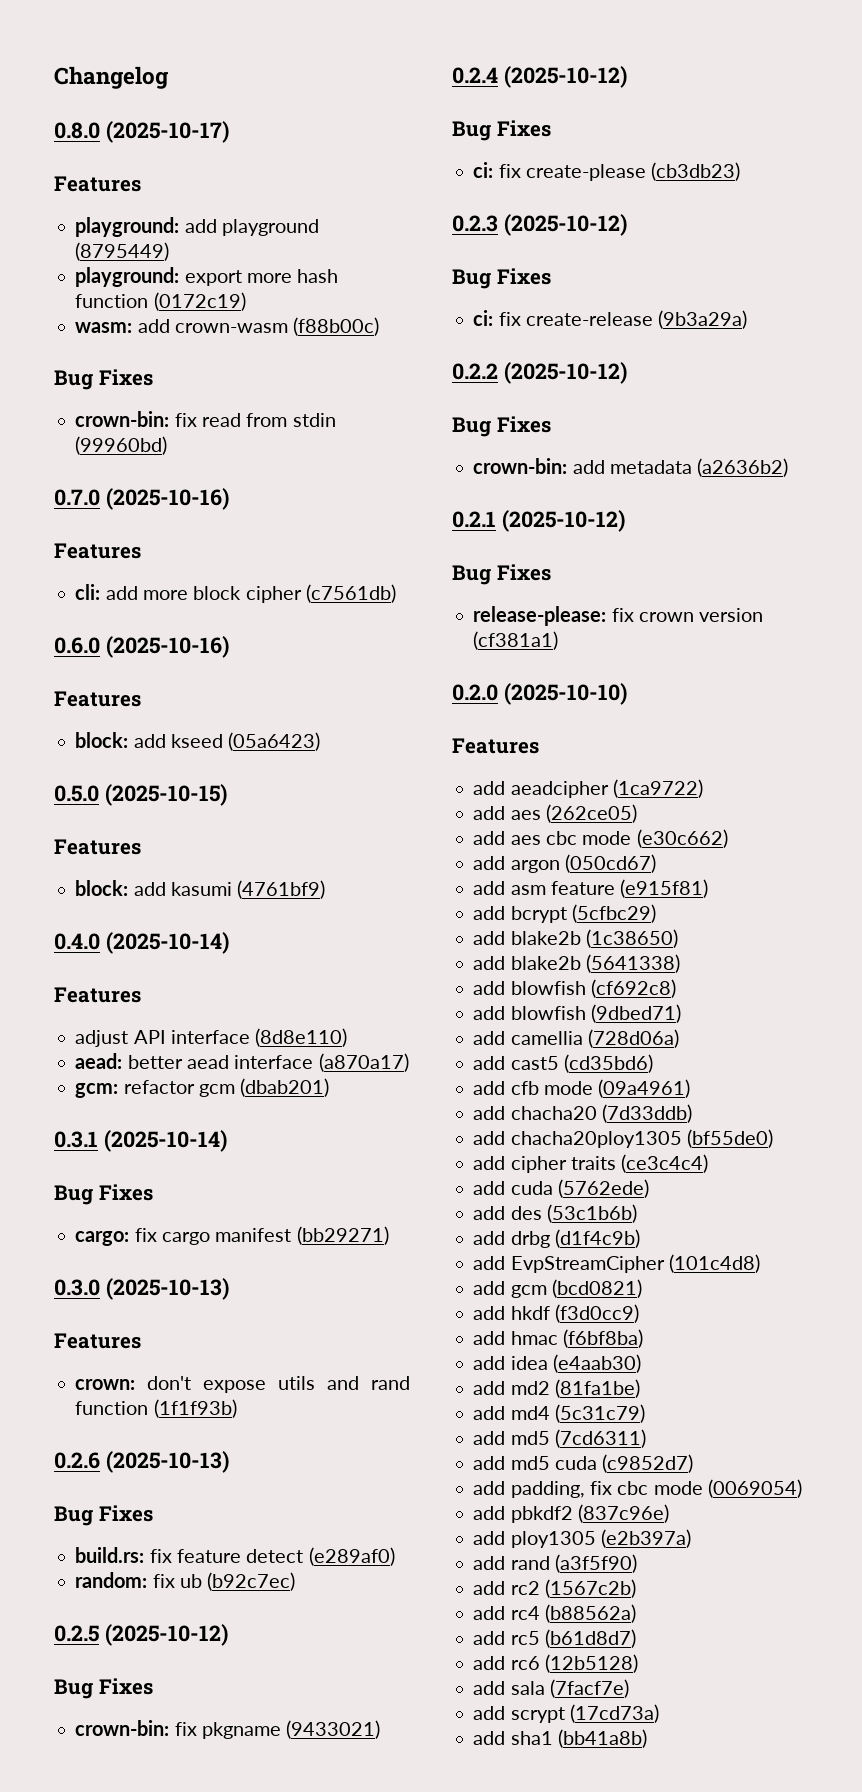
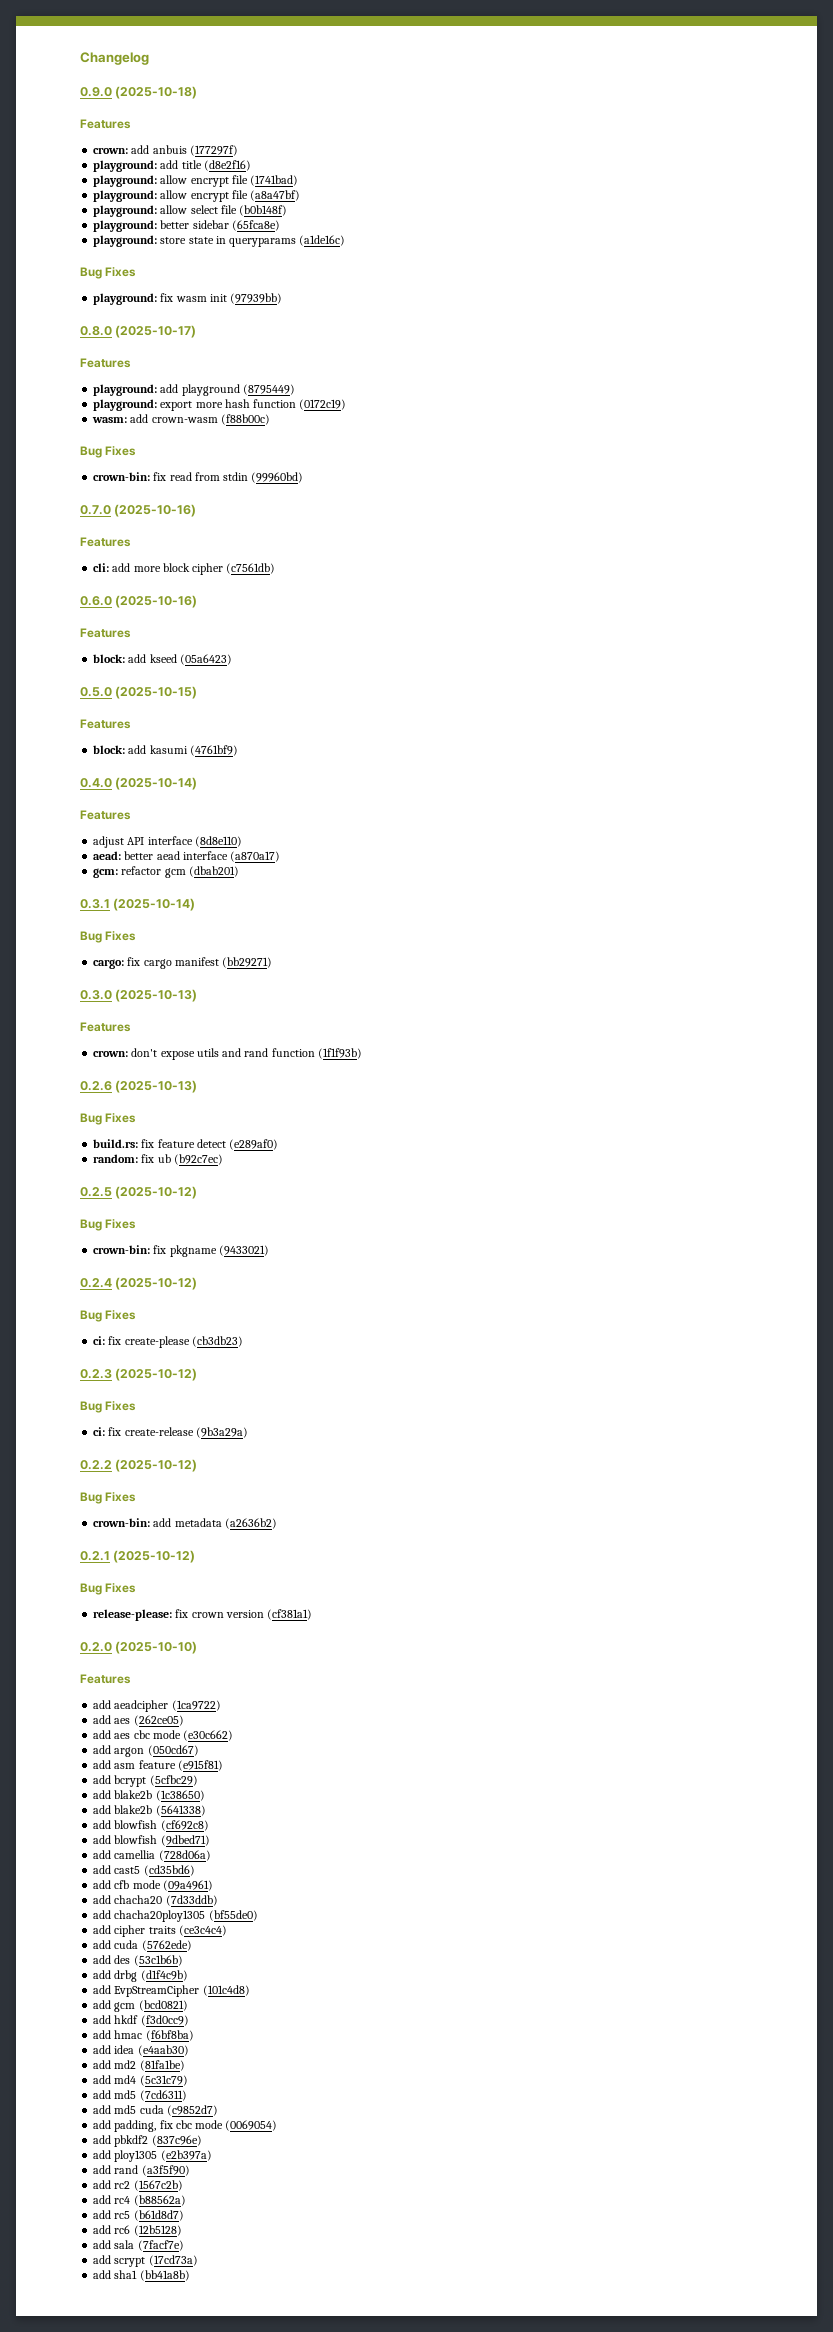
+ 0.9.0 (2025-10-18)
+ Features
+ crown: add anbuis (177297f)
+ playground: add title (d8e2f16)
+ playground: allow encrypt file (1741bad)
+ playground: allow encrypt file (a8a47bf)
+ playground: allow select file (b0b148f)
+ playground: better sidebar (65fca8e)
+ playground: store state in queryparams (a1de16c)
+ Bug Fixes
+ playground: fix wasm init (97939bb)

